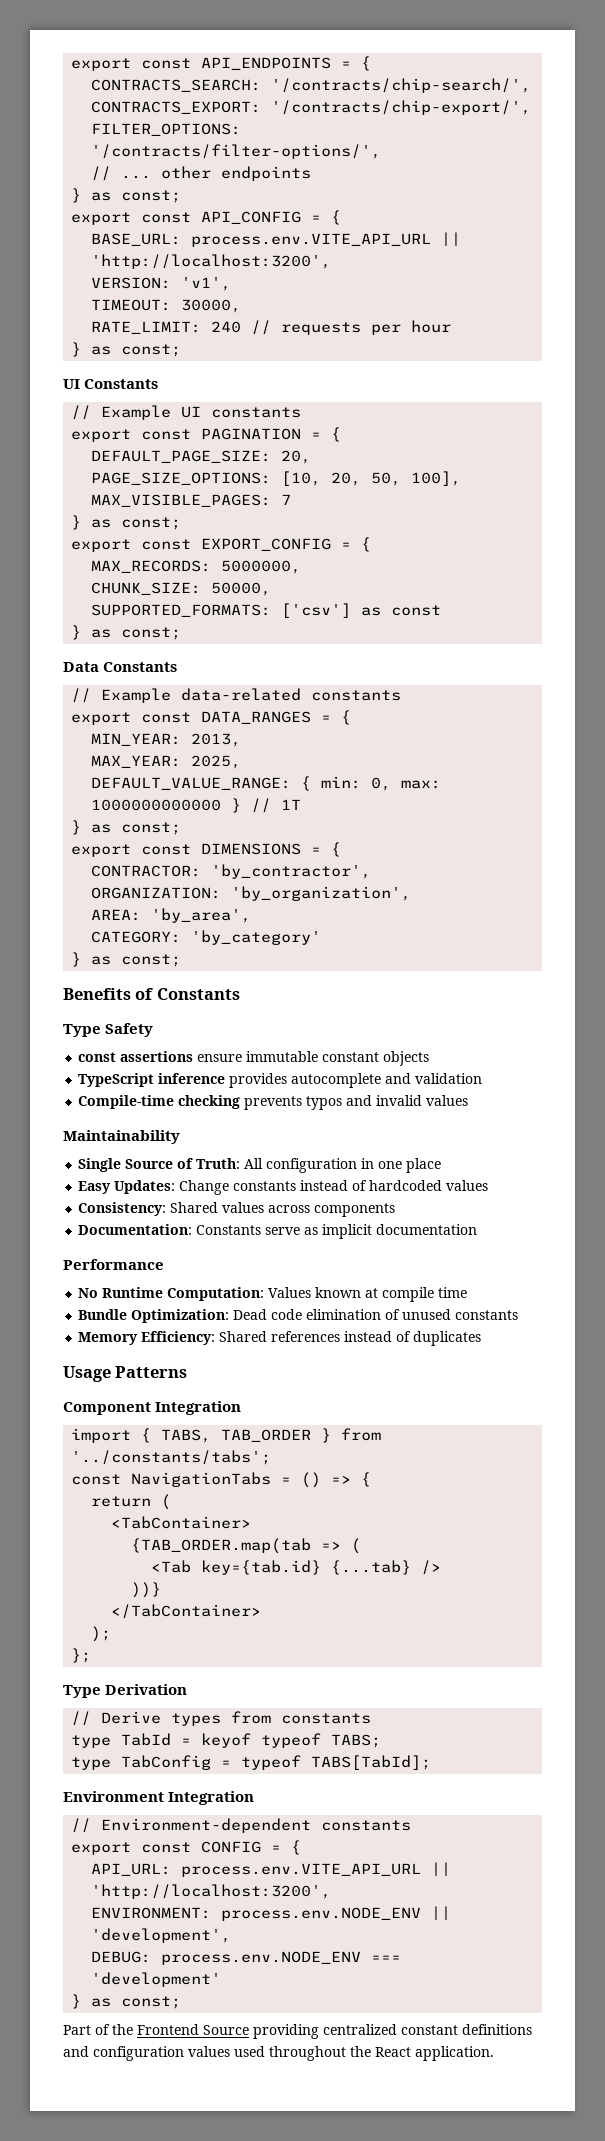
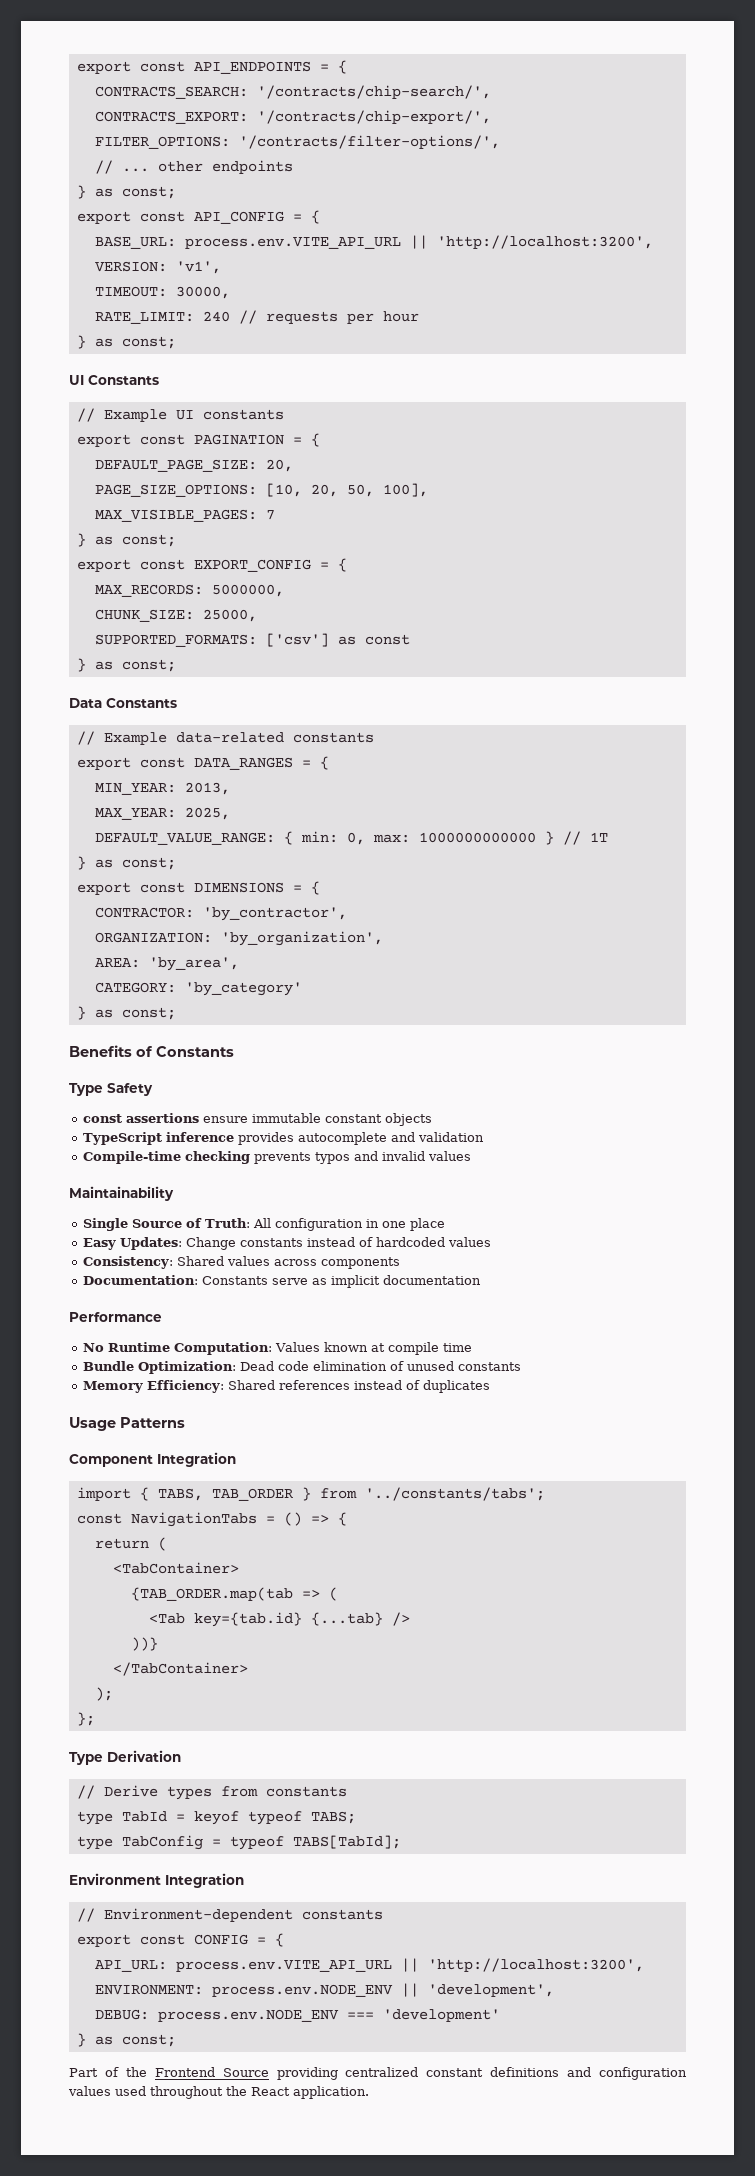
- CHUNK_SIZE: 50000,
+ CHUNK_SIZE: 25000,

